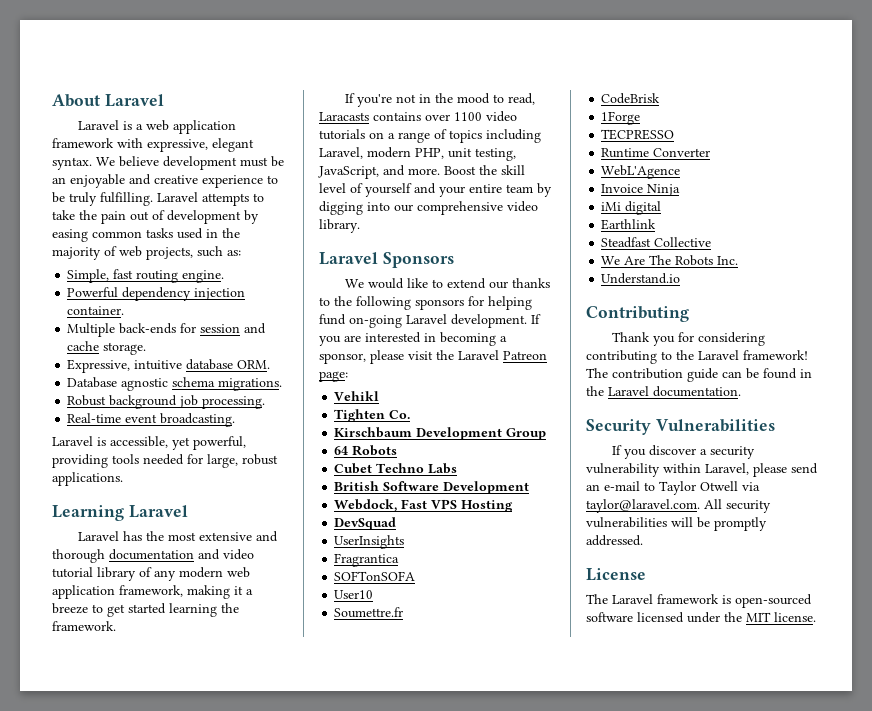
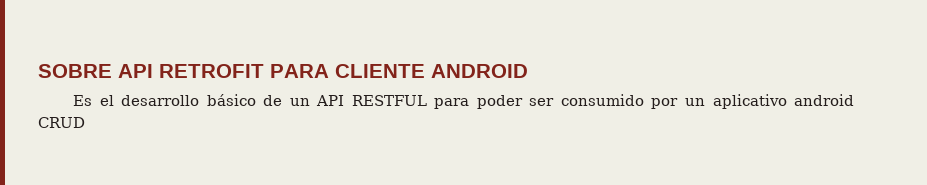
- About Laravel
- Laravel is a web application framework with expressive, elegant syntax. We believe development must be an enjoyable and creative experience to be truly fulfilling. Laravel attempts to take the pain out of development by easing common tasks used in the majority of web projects, such as:
- Simple, fast routing engine.
- Powerful dependency injection container.
- Multiple back-ends for session and cache storage.
- Expressive, intuitive database ORM.
- Database agnostic schema migrations.
- Robust background job processing.
- Real-time event broadcasting.
- Laravel is accessible, yet powerful, providing tools needed for large, robust applications.
- Learning Laravel
- Laravel has the most extensive and thorough documentation and video tutorial library of any modern web application framework, making it a breeze to get started learning the framework.
- If you're not in the mood to read, Laracasts contains over 1100 video tutorials on a range of topics including Laravel, modern PHP, unit testing, JavaScript, and more. Boost the skill level of yourself and your entire team by digging into our comprehensive video library.
- Laravel Sponsors
- We would like to extend our thanks to the following sponsors for helping fund on-going Laravel development. If you are interested in becoming a sponsor, please visit the Laravel Patreon page:
- Vehikl
- Tighten Co.
- Kirschbaum Development Group
- 64 Robots
- Cubet Techno Labs
- British Software Development
- Webdock, Fast VPS Hosting
- DevSquad
- UserInsights
- Fragrantica
- SOFTonSOFA
- User10
- Soumettre.fr
- CodeBrisk
- 1Forge
- TECPRESSO
- Runtime Converter
- WebL'Agence
- Invoice Ninja
- iMi digital
- Earthlink
- Steadfast Collective
- We Are The Robots Inc.
- Understand.io
- Contributing
- Thank you for considering contributing to the Laravel framework! The contribution guide can be found in the Laravel documentation.
- Security Vulnerabilities
- If you discover a security vulnerability within Laravel, please send an e-mail to Taylor Otwell via taylor@laravel.com. All security vulnerabilities will be promptly addressed.
- License
- The Laravel framework is open-sourced software licensed under the MIT license.
+ SOBRE API RETROFIT PARA CLIENTE ANDROID
+ Es el desarrollo básico de un API RESTFUL para poder ser consumido por un aplicativo android CRUD

